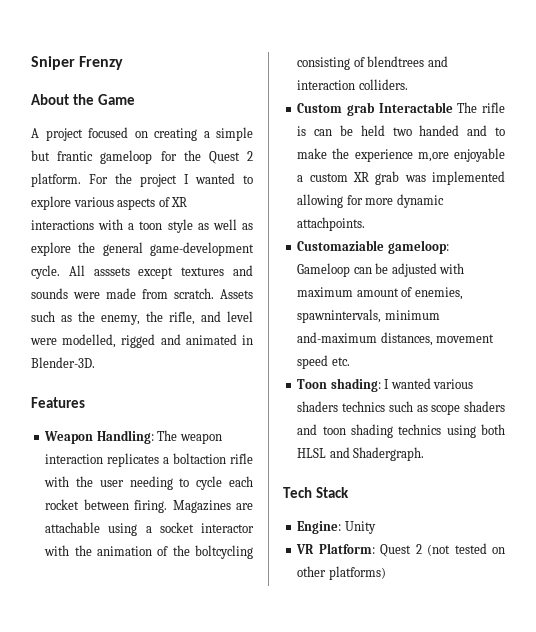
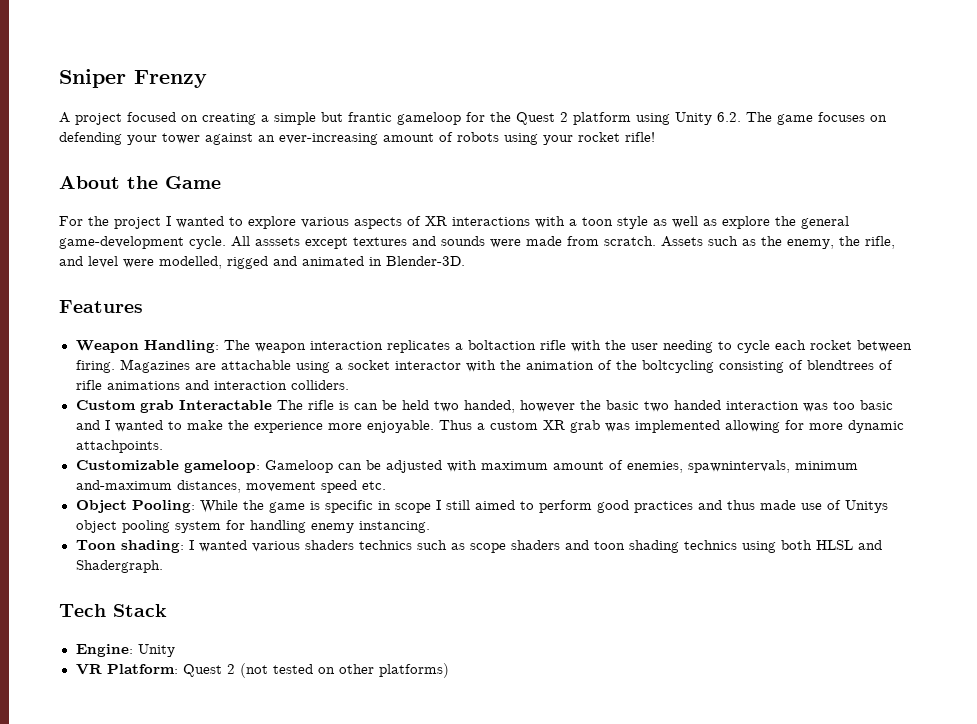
- About the Game
- A project focused on creating a simple but frantic gameloop for the Quest 2 platform. For the project I wanted to explore various aspects of XR interactions with a toon style as well as explore the general game-development cycle.
+ A project focused on creating a simple but frantic gameloop for the Quest 2 platform using Unity 6.2. The game focuses on defending your tower against an ever-increasing amount of robots using your rocket rifle!
+ About the Game
+ For the project I wanted to explore various aspects of XR interactions with a toon style as well as explore the general game-development cycle.
- Magazines are attachable using a socket interactor with the animation of the boltcycling consisting of blendtrees and interaction colliders.
+ Magazines are attachable using a socket interactor with the animation of the boltcycling consisting of blendtrees of rifle animations and interaction colliders.
- Custom grab Interactable The rifle is can be held two handed and to make the experience m,ore enjoyable a custom XR grab was implemented allowing for more dynamic attachpoints.
+ Custom grab Interactable The rifle is can be held two handed, however the basic two handed interaction was too basic and I wanted to make the experience more enjoyable. Thus a custom XR grab was implemented allowing for more dynamic attachpoints.
- Customaziable gameloop: Gameloop can be adjusted with maximum amount of enemies, spawnintervals, minimum and-maximum distances, movement speed etc.
+ Customizable gameloop: Gameloop can be adjusted with maximum amount of enemies, spawnintervals, minimum and-maximum distances, movement speed etc.
+ Object Pooling: While the game is specific in scope I still aimed to perform good practices and thus made use of Unitys object pooling system for handling enemy instancing.

